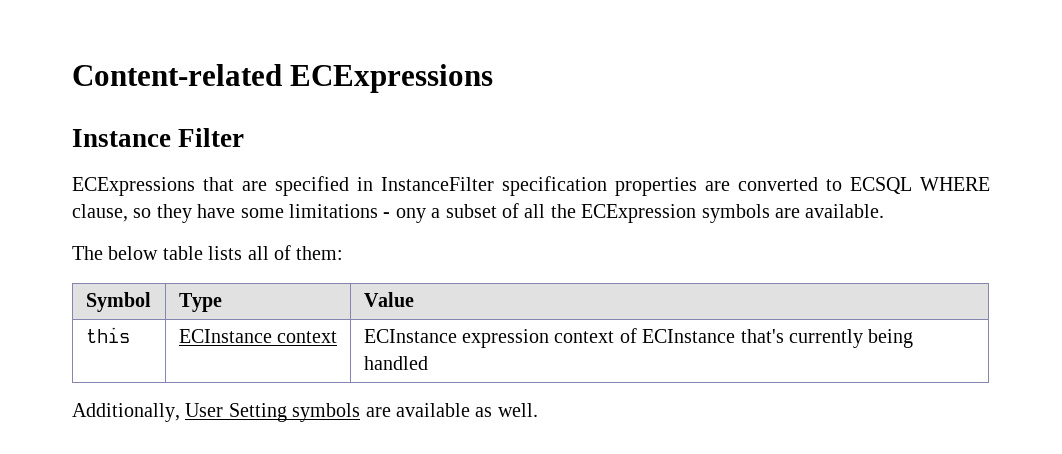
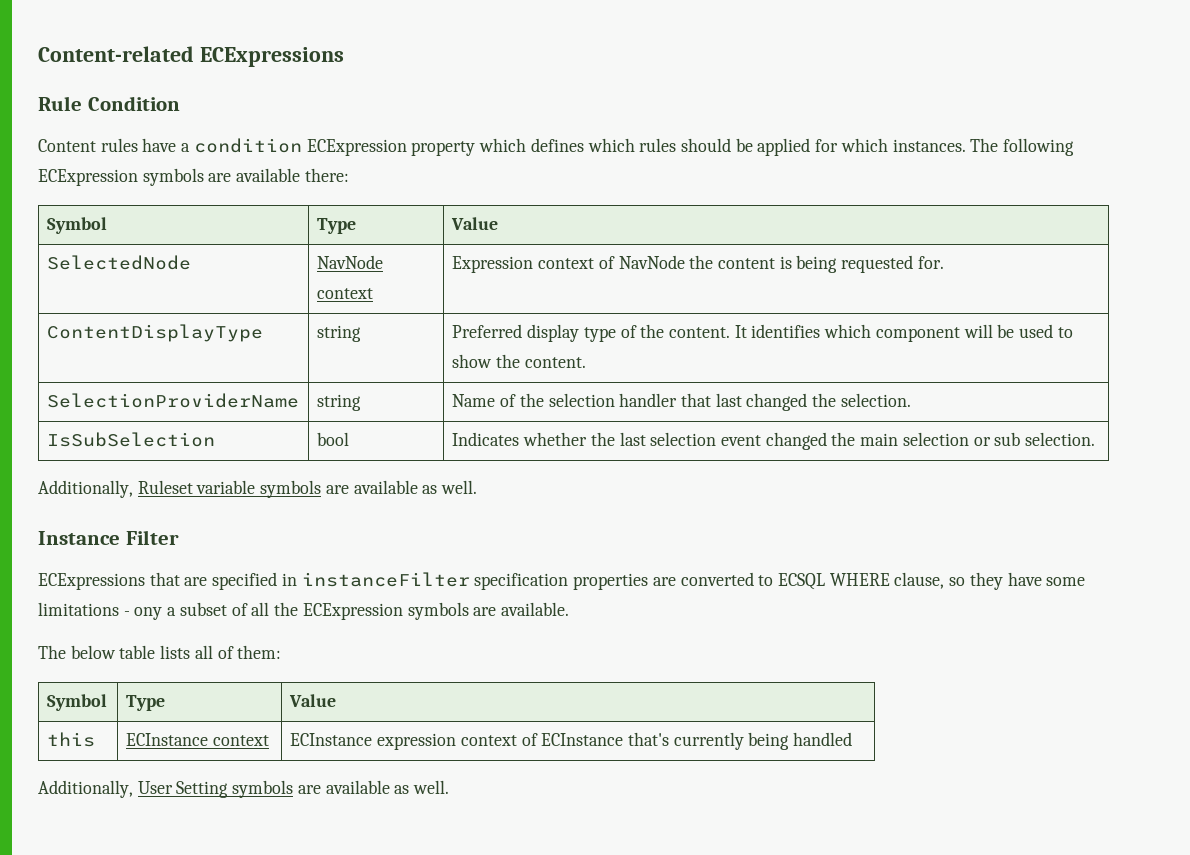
+ Rule Condition
+ Content rules have a condition ECExpression property which defines which rules should be applied for which instances. The following ECExpression symbols are available there:
+ Symbol | Type | Value
+ SelectedNode | NavNode context | Expression context of NavNode the content is being requested for.
+ ContentDisplayType | string | Preferred display type of the content. It identifies which component will be used to show the content.
+ SelectionProviderName | string | Name of the selection handler that last changed the selection.
+ IsSubSelection | bool | Indicates whether the last selection event changed the main selection or sub selection.
+ Additionally, Ruleset variable symbols are available as well.
- ECExpressions that are specified in InstanceFilter specification properties are converted to ECSQL WHERE clause, so they have some limitations - ony a subset of all the ECExpression symbols are available.
+ ECExpressions that are specified in instanceFilter specification properties are converted to ECSQL WHERE clause, so they have some limitations - ony a subset of all the ECExpression symbols are available.

